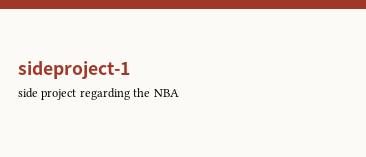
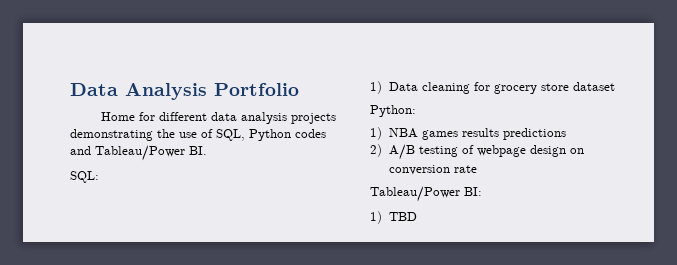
- sideproject-1
- side project regarding the NBA
+ Data Analysis Portfolio
+ Home for different data analysis projects demonstrating the use of SQL, Python codes and Tableau/Power BI.
+ SQL:
+ 1) Data cleaning for grocery store dataset
+ Python:
+ 1) NBA games results predictions
+ 2) A/B testing of webpage design on conversion rate
+ Tableau/Power BI:
+ 1) TBD

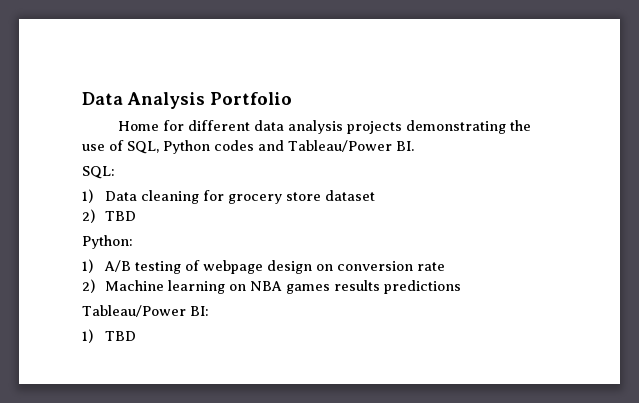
+ 2) TBD
- 1) NBA games results predictions
- 2) A/B testing of webpage design on conversion rate
+ 1) A/B testing of webpage design on conversion rate
+ 2) Machine learning on NBA games results predictions

